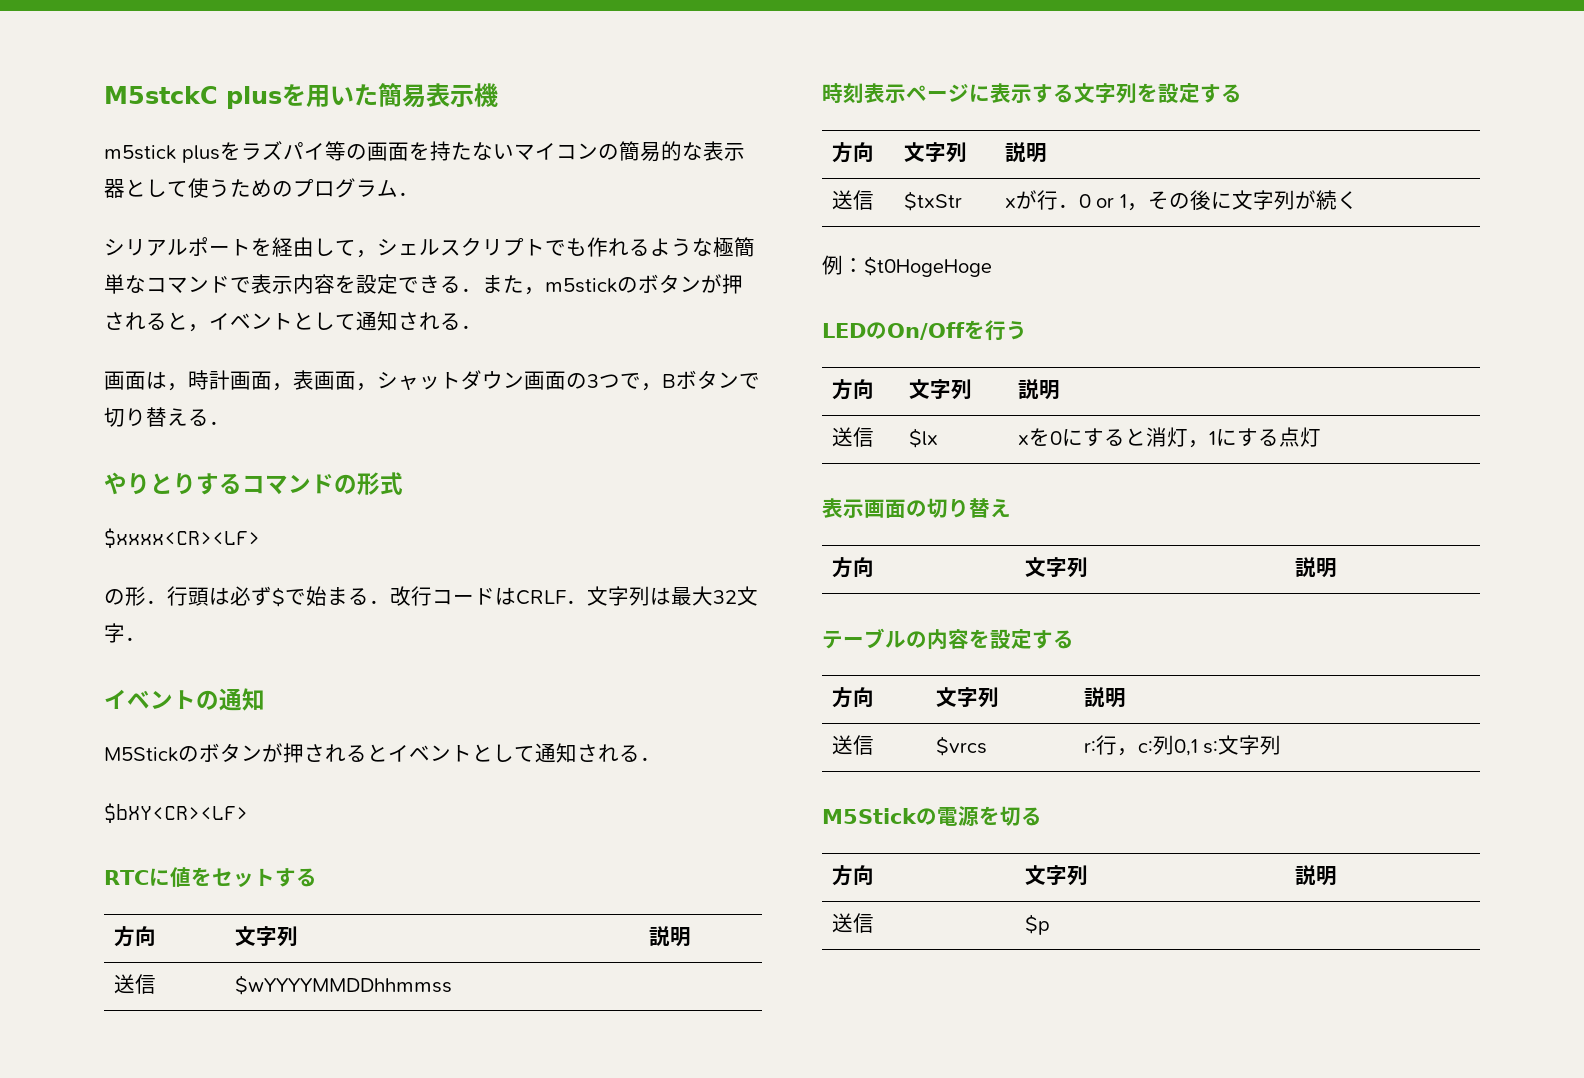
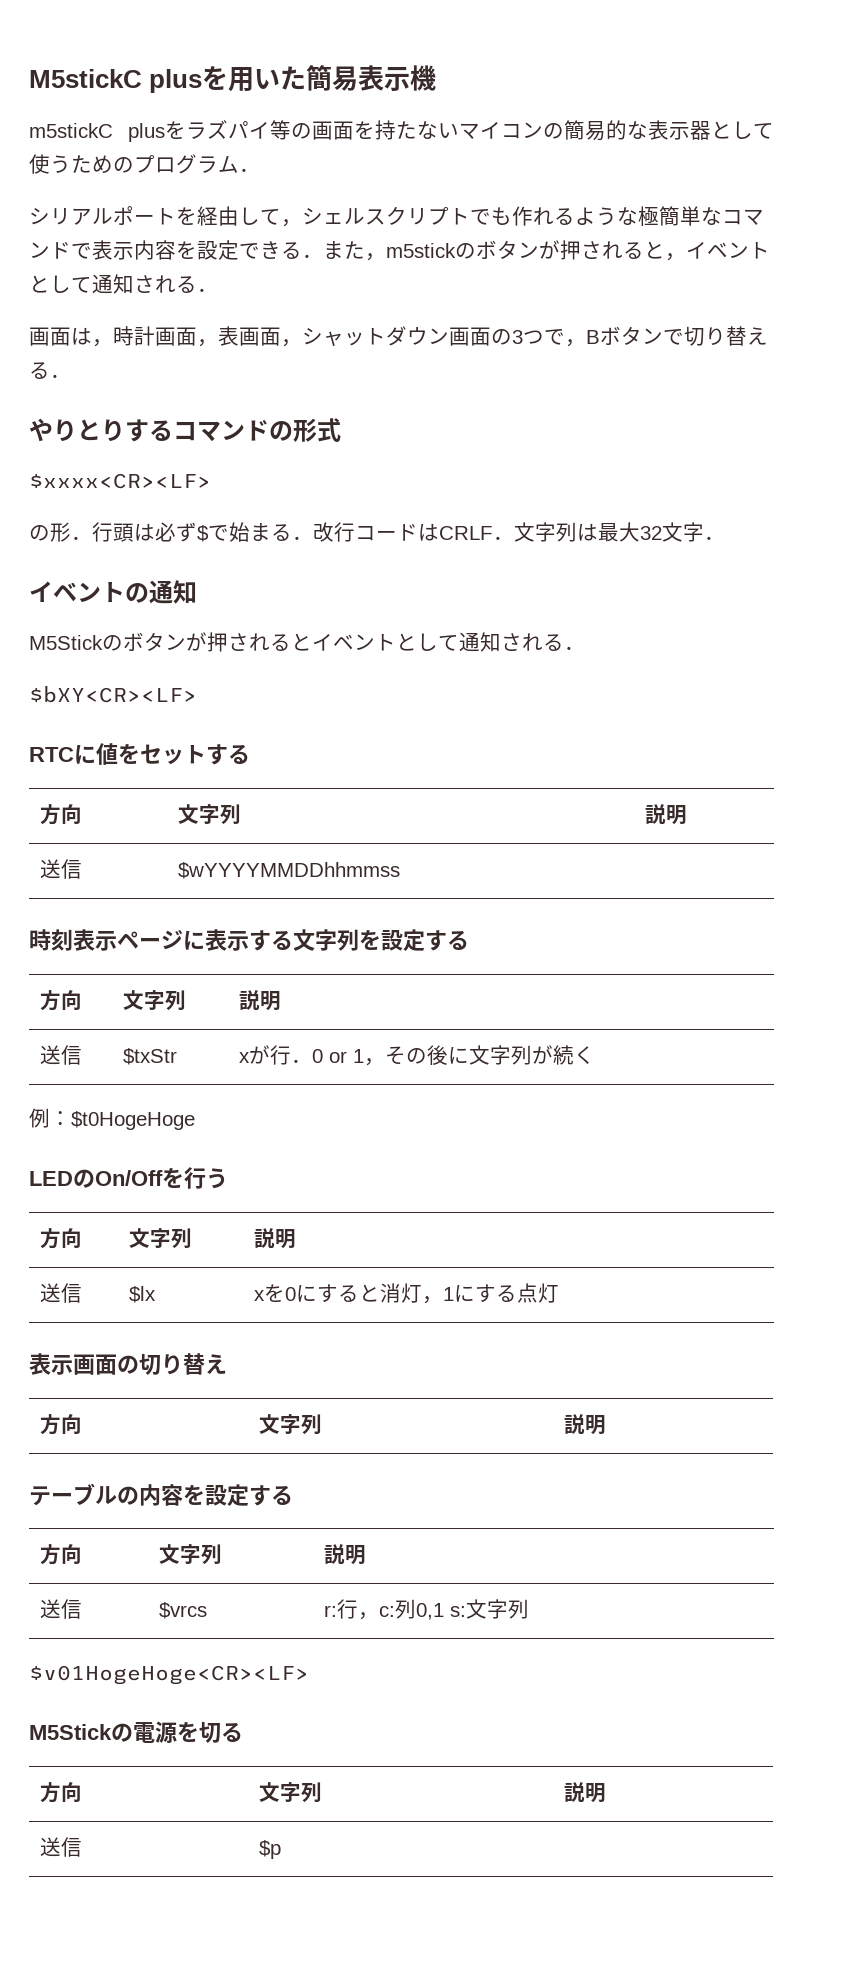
- M5stckC plusを用いた簡易表示機
+ M5stickC plusを用いた簡易表示機
- m5stick plusをラズパイ等の画面を持たないマイコンの簡易的な表示器として使うためのプログラム．
+ m5stickC plusをラズパイ等の画面を持たないマイコンの簡易的な表示器として使うためのプログラム．
+ $v01HogeHoge<CR><LF>

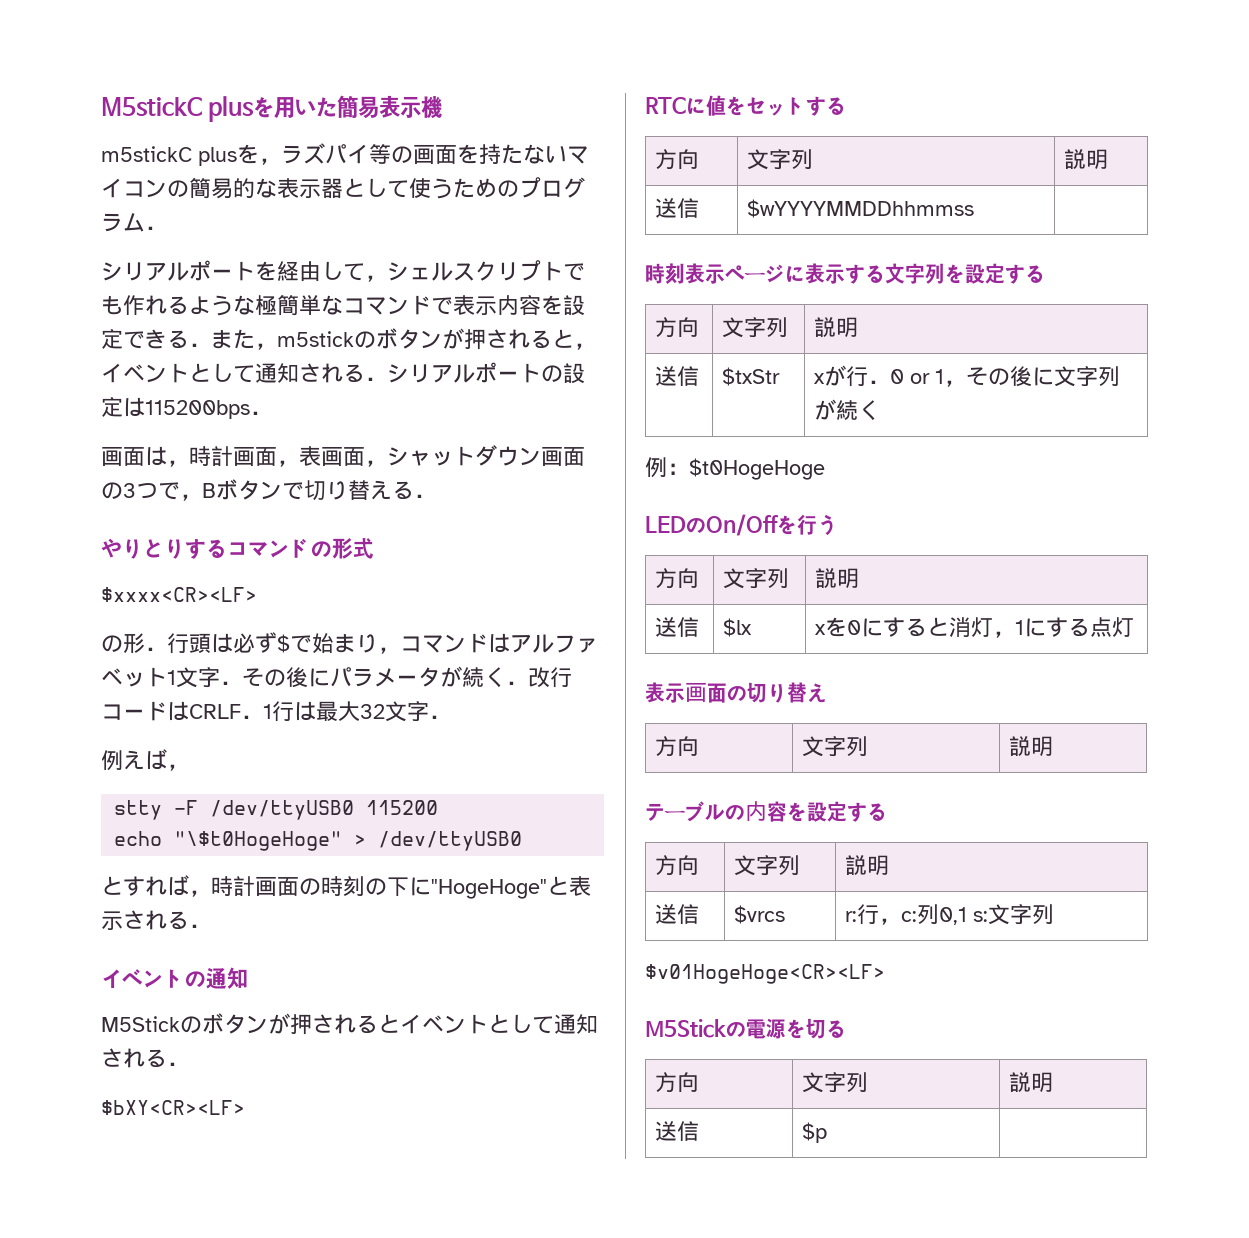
- m5stickC plusをラズパイ等の画面を持たないマイコンの簡易的な表示器として使うためのプログラム．
+ m5stickC plusを，ラズパイ等の画面を持たないマイコンの簡易的な表示器として使うためのプログラム．
- シリアルポートを経由して，シェルスクリプトでも作れるような極簡単なコマンドで表示内容を設定できる．また，m5stickのボタンが押されると，イベントとして通知される．
+ シリアルポートを経由して，シェルスクリプトでも作れるような極簡単なコマンドで表示内容を設定できる．また，m5stickのボタンが押されると，イベントとして通知される．シリアルポートの設定は115200bps．
- の形．行頭は必ず$で始まる．改行コードはCRLF．文字列は最大32文字．
+ の形．行頭は必ず$で始まり，コマンドはアルファベット1文字．その後にパラメータが続く．改行コードはCRLF．1行は最大32文字．
+ 例えば，
+ stty -F /dev/ttyUSB0 115200
+ echo "\$t0HogeHoge" > /dev/ttyUSB0
+ とすれば，時計画面の時刻の下に"HogeHoge"と表示される．

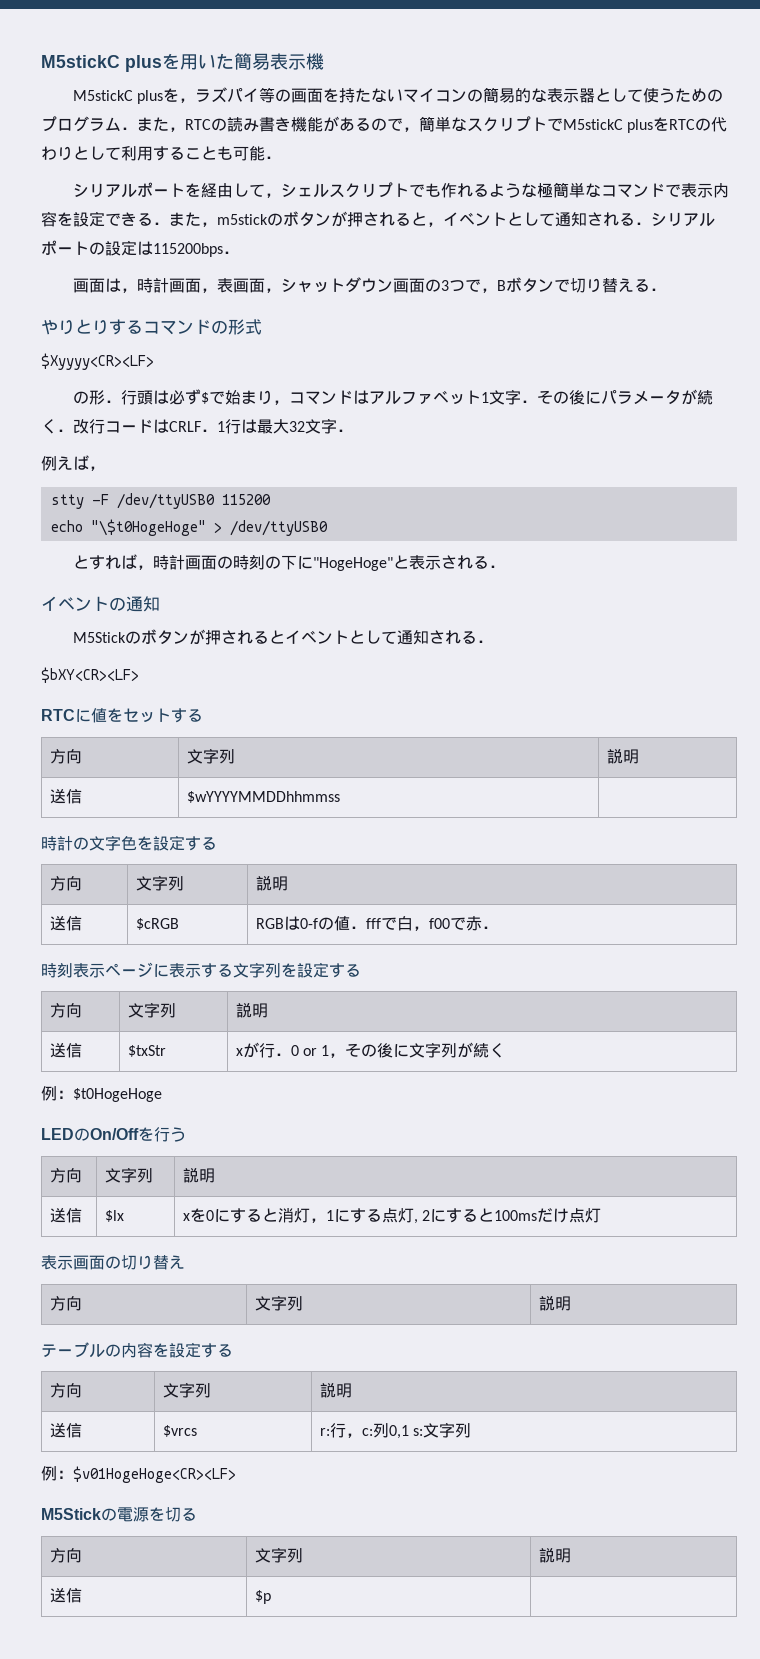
- m5stickC plusを，ラズパイ等の画面を持たないマイコンの簡易的な表示器として使うためのプログラム．
+ M5stickC plusを，ラズパイ等の画面を持たないマイコンの簡易的な表示器として使うためのプログラム．また，RTCの読み書き機能があるので，簡単なスクリプトでM5stickC plusをRTCの代わりとして利用することも可能．
- $xxxx<CR><LF>
+ $Xyyyy<CR><LF>
+ 時計の文字色を設定する
+ 方向 | 文字列 | 説明
+ 送信 | $cRGB | RGBは0-fの値．fffで白，f00で赤．
- 送信 | $lx | xを0にすると消灯，1にする点灯
+ 送信 | $lx | xを0にすると消灯，1にする点灯, 2にすると100msだけ点灯
- $v01HogeHoge<CR><LF>
+ 例：$v01HogeHoge<CR><LF>

